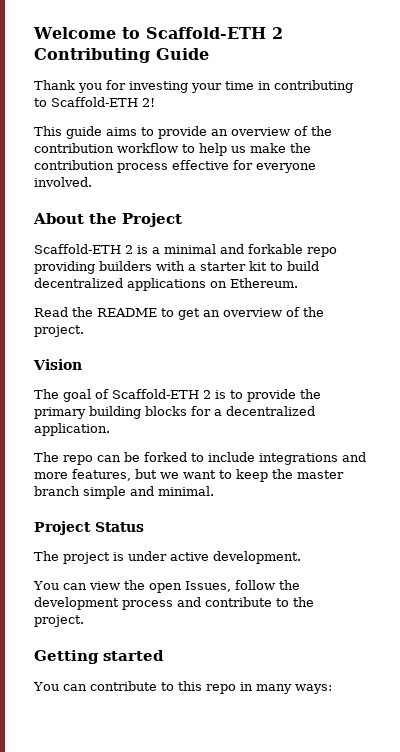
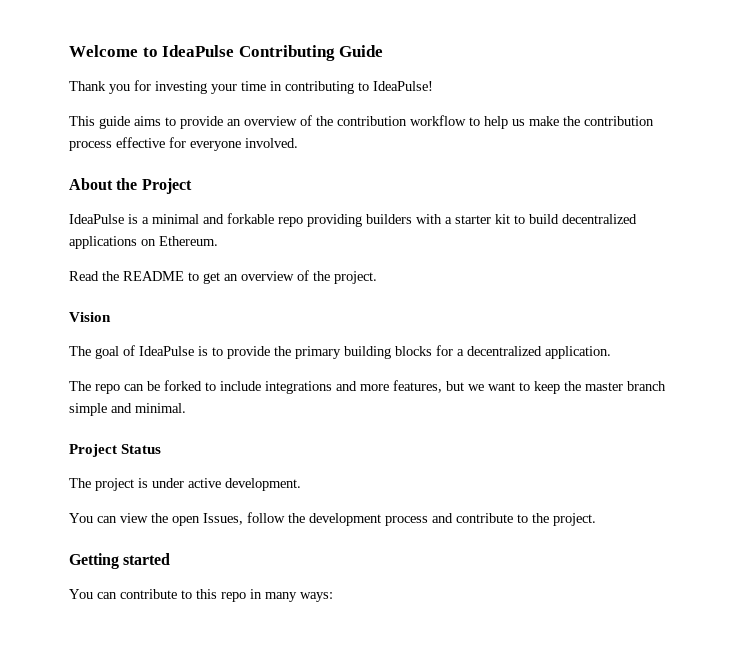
- Welcome to Scaffold-ETH 2 Contributing Guide
+ Welcome to IdeaPulse Contributing Guide
- Thank you for investing your time in contributing to Scaffold-ETH 2!
+ Thank you for investing your time in contributing to IdeaPulse!
- Scaffold-ETH 2 is a minimal and forkable repo providing builders with a starter kit to build decentralized applications on Ethereum.
+ IdeaPulse is a minimal and forkable repo providing builders with a starter kit to build decentralized applications on Ethereum.
- The goal of Scaffold-ETH 2 is to provide the primary building blocks for a decentralized application.
+ The goal of IdeaPulse is to provide the primary building blocks for a decentralized application.

